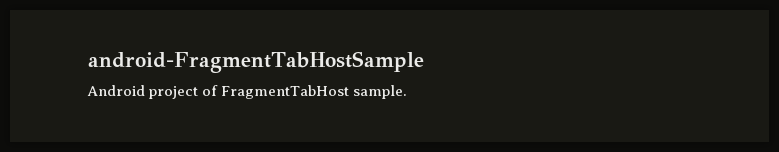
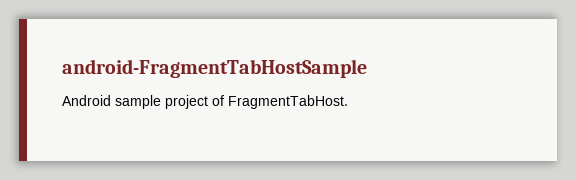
- Android project of FragmentTabHost sample.
+ Android sample project of FragmentTabHost.

